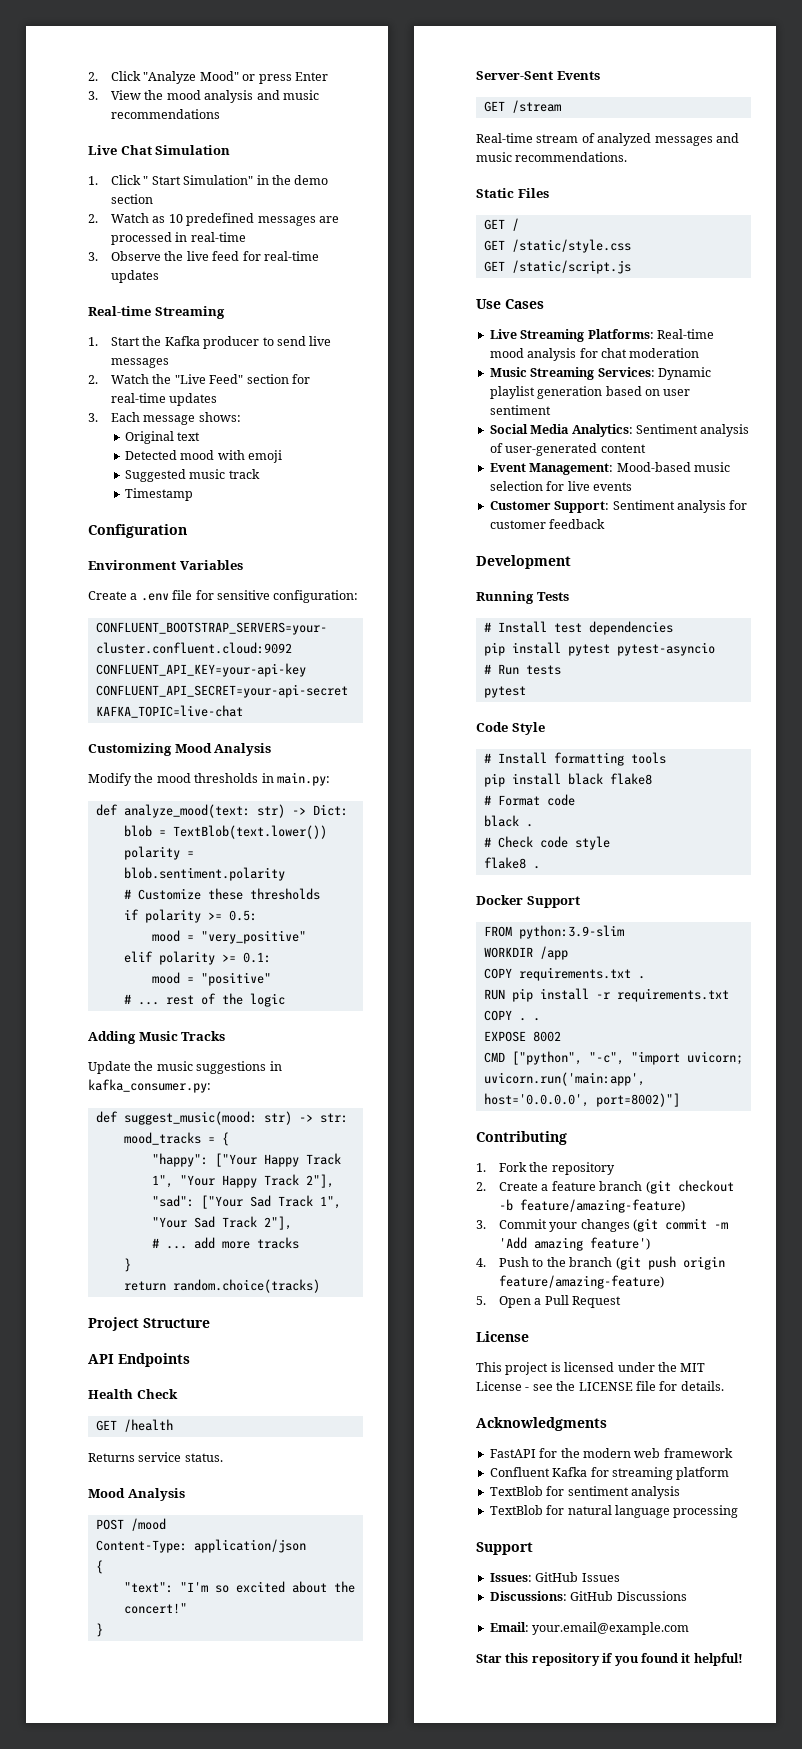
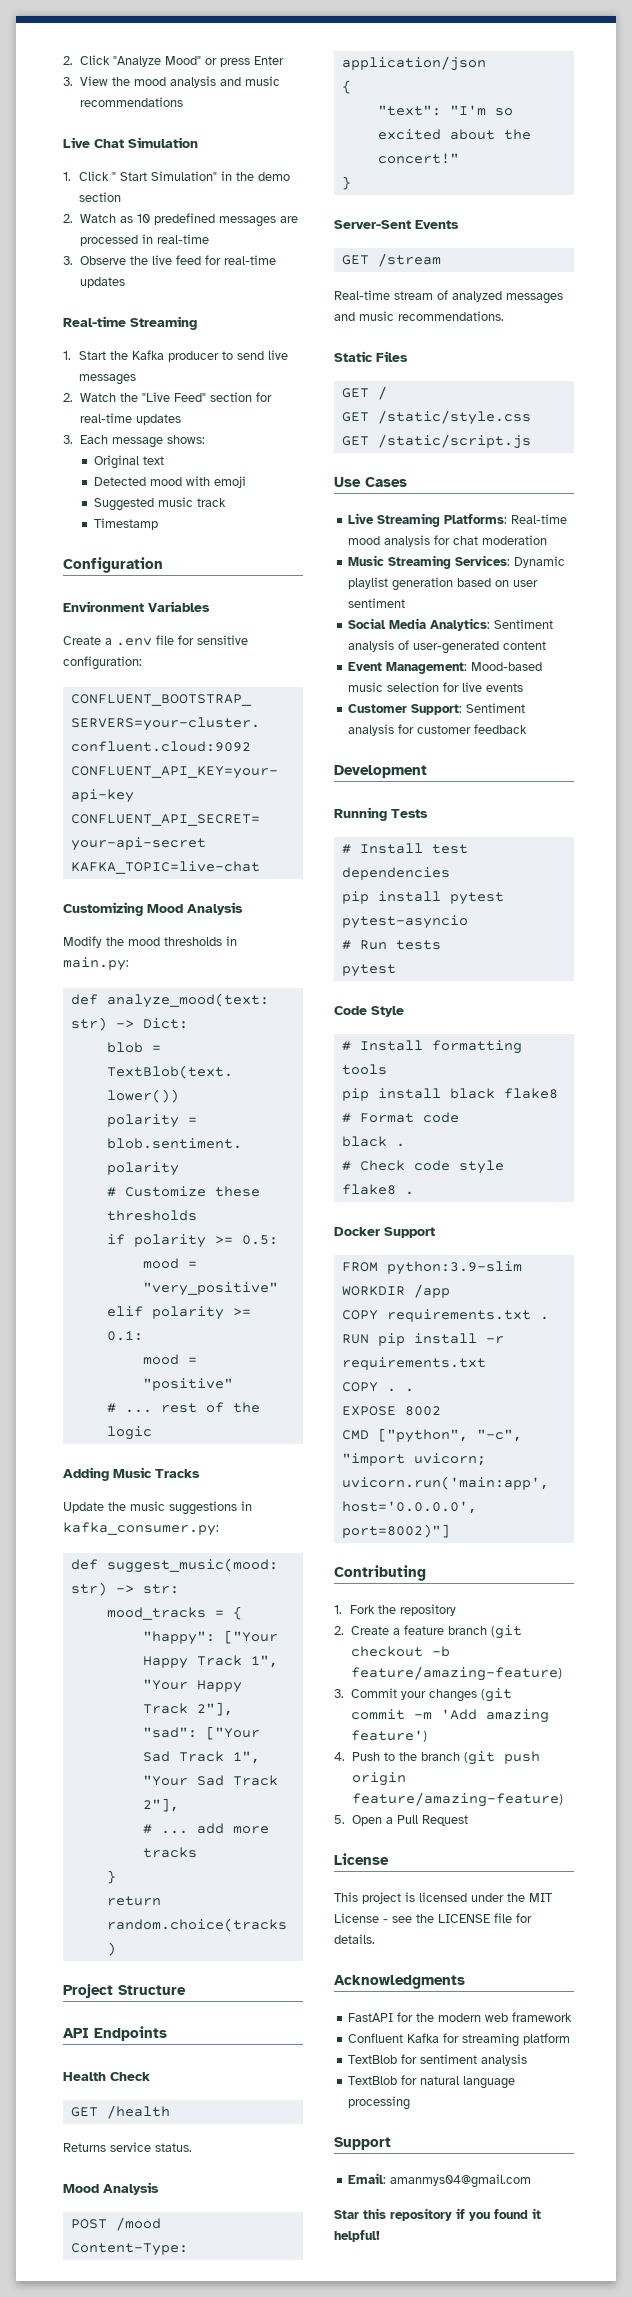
- Issues: GitHub Issues
- Discussions: GitHub Discussions
- Email: your.email@example.com
+ Email: amanmys04@gmail.com

